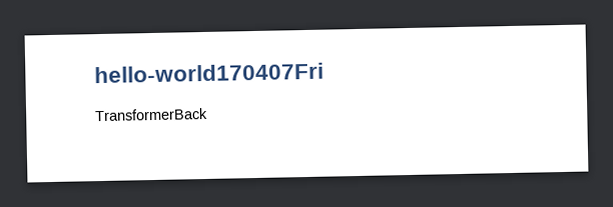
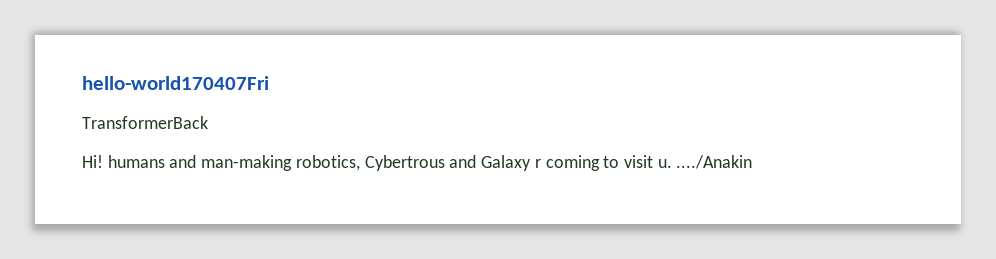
+ Hi! humans and man-making robotics, Cybertrous and Galaxy r coming to visit u. ..../Anakin

